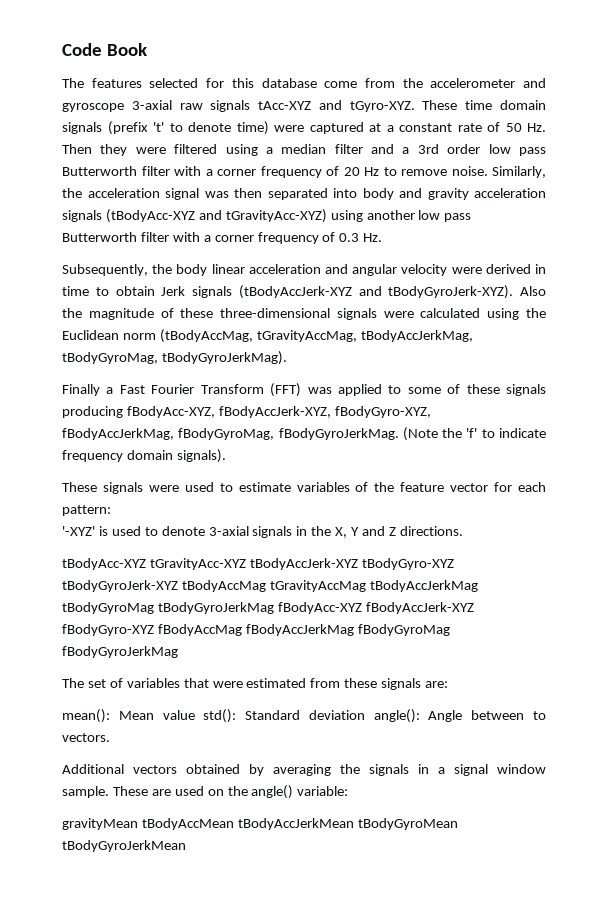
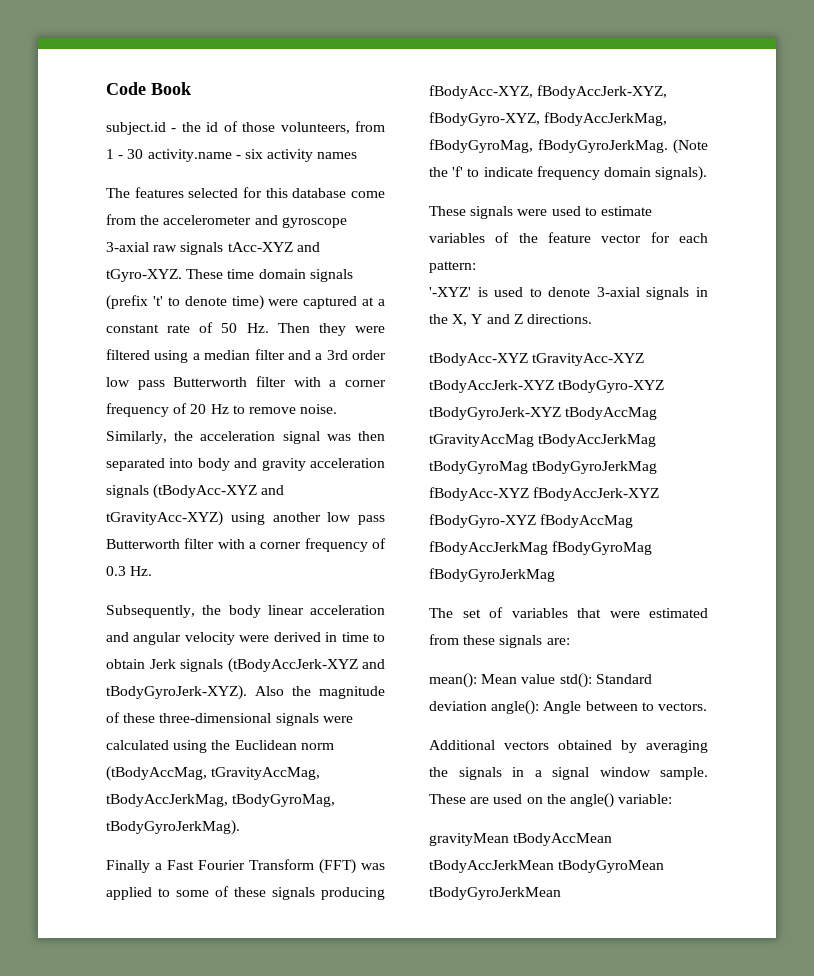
+ subject.id - the id of those volunteers, from 1 - 30 activity.name - six activity names

